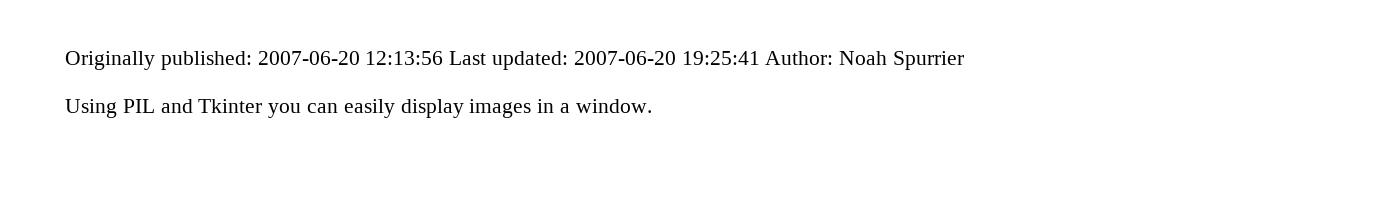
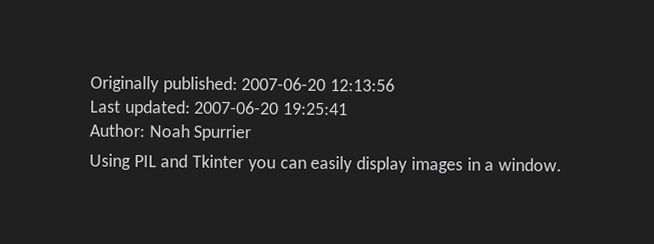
- Originally published: 2007-06-20 12:13:56 Last updated: 2007-06-20 19:25:41 Author: Noah Spurrier
+ Originally published: 2007-06-20 12:13:56
+ Last updated: 2007-06-20 19:25:41
+ Author: Noah Spurrier

